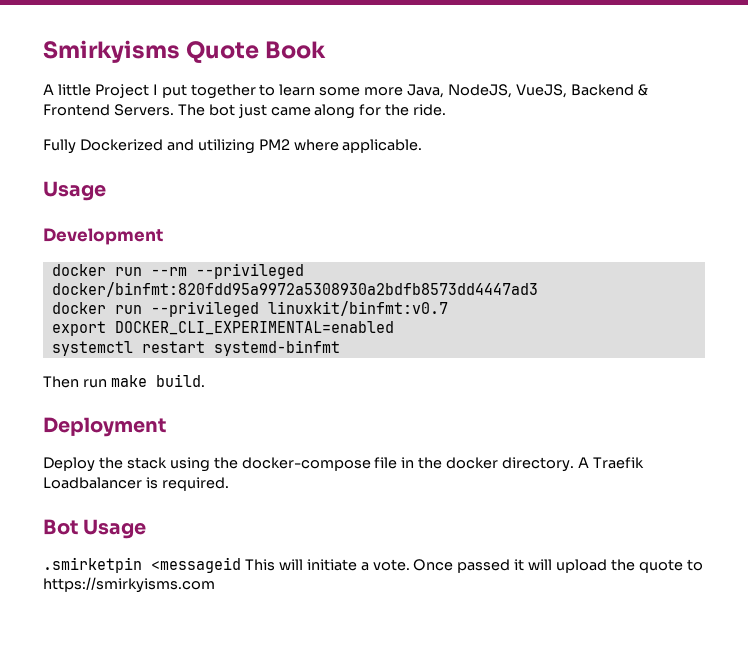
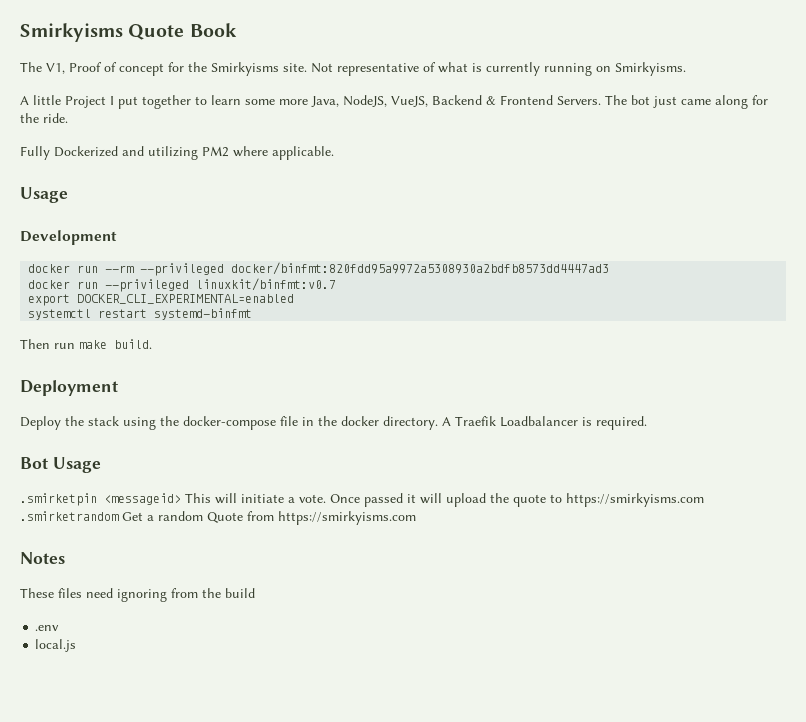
+ The V1, Proof of concept for the Smirkyisms site. Not representative of what is currently running on Smirkyisms.
- .smirketpin <messageid This will initiate a vote.
+ .smirketpin <messageid> This will initiate a vote.
- Once passed it will upload the quote to https://smirkyisms.com
+ Once passed it will upload the quote to https://smirkyisms.com .smirketrandom Get a random Quote from https://smirkyisms.com
+ Notes
+ These files need ignoring from the build
+ .env
+ local.js

